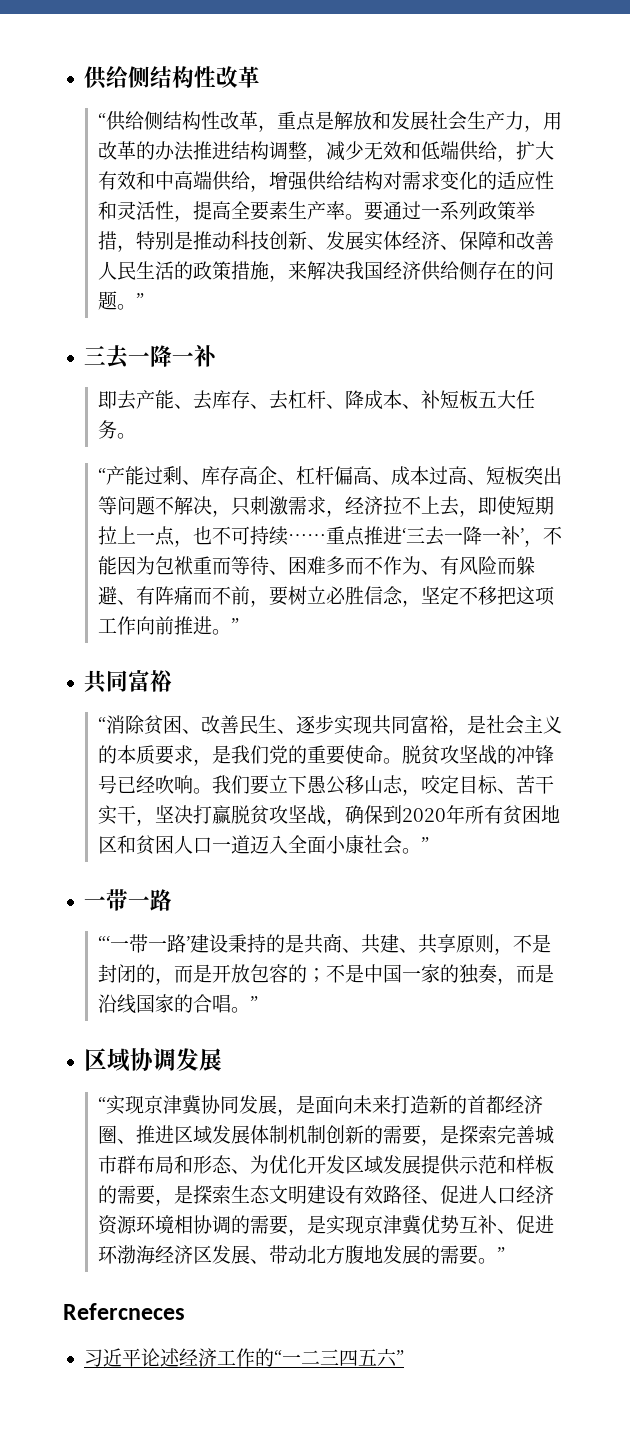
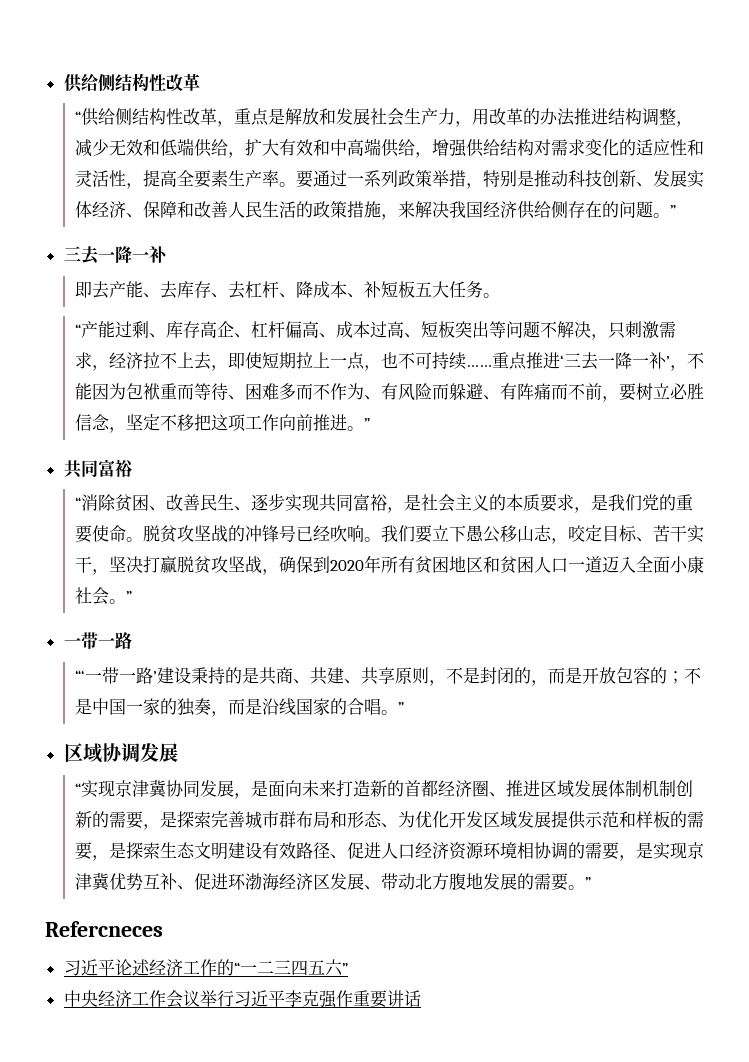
+ 中央经济工作会议举行习近平李克强作重要讲话

